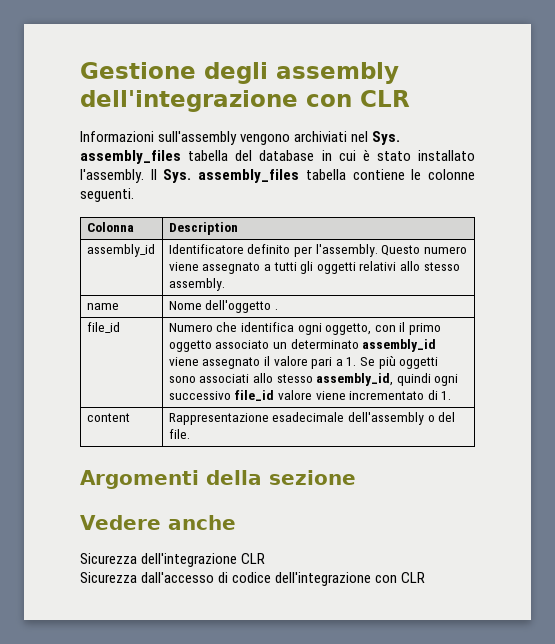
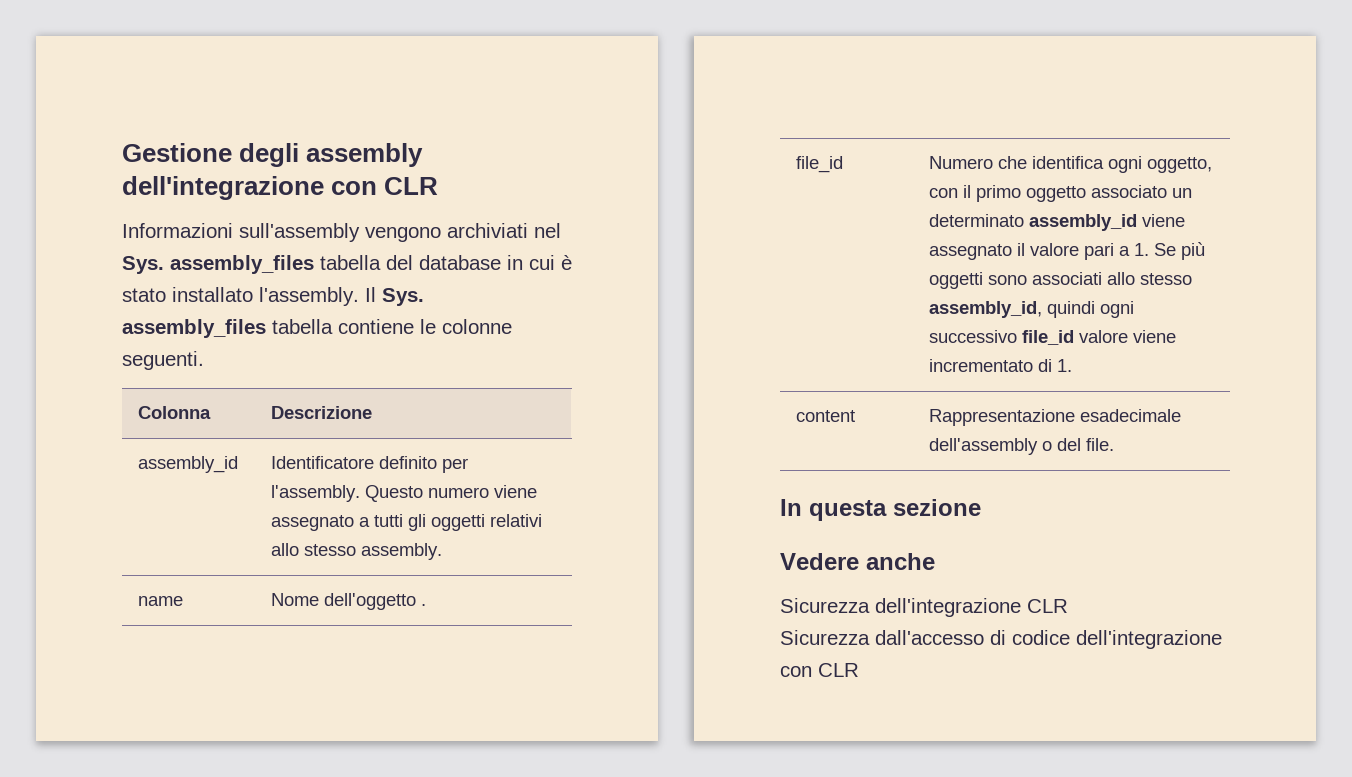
- Colonna | Description
+ Colonna | Descrizione
- Argomenti della sezione
+ In questa sezione

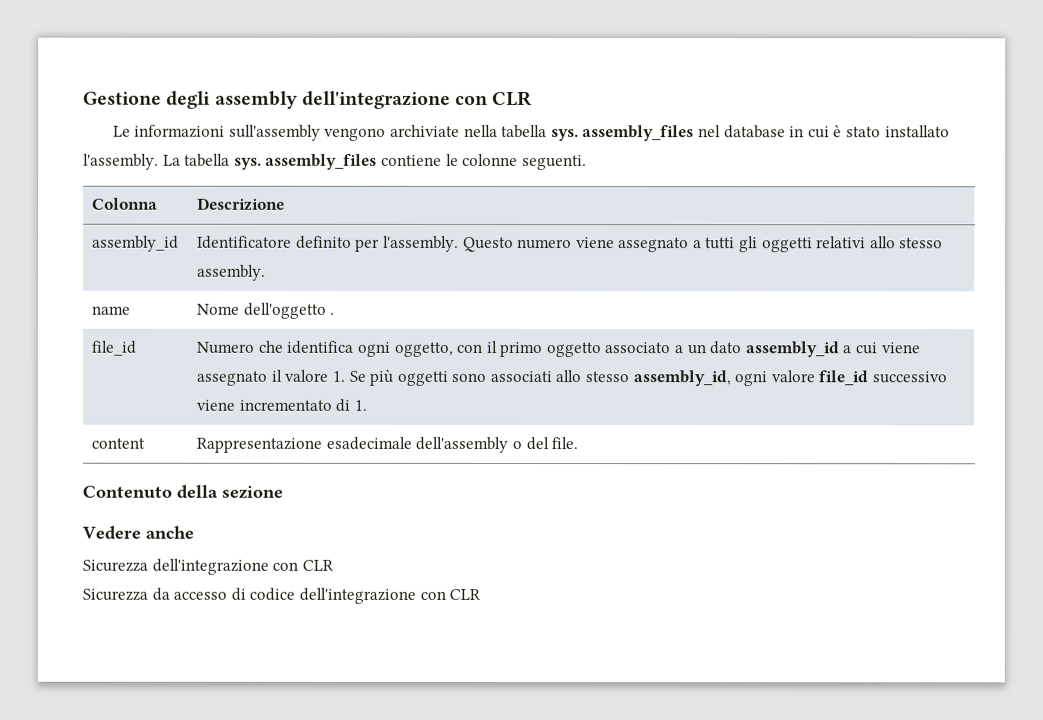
- Informazioni sull'assembly vengono archiviati nel Sys. assembly_files tabella del database in cui è stato installato l'assembly.
+ Le informazioni sull'assembly vengono archiviate nella tabella sys. assembly_files nel database in cui è stato installato l'assembly.
- Il Sys. assembly_files tabella contiene le colonne seguenti.
+ La tabella sys. assembly_files contiene le colonne seguenti.
- file_id | Numero che identifica ogni oggetto, con il primo oggetto associato un determinato assembly_id viene assegnato il valore pari a 1. Se più oggetti sono associati allo stesso assembly_id, quindi ogni successivo file_id valore viene incrementato di 1.
+ file_id | Numero che identifica ogni oggetto, con il primo oggetto associato a un dato assembly_id a cui viene assegnato il valore 1. Se più oggetti sono associati allo stesso assembly_id, ogni valore file_id successivo viene incrementato di 1.
- In questa sezione
+ Contenuto della sezione
- Sicurezza dell'integrazione CLR
+ Sicurezza dell'integrazione con CLR
- Sicurezza dall'accesso di codice dell'integrazione con CLR
+ Sicurezza da accesso di codice dell'integrazione con CLR

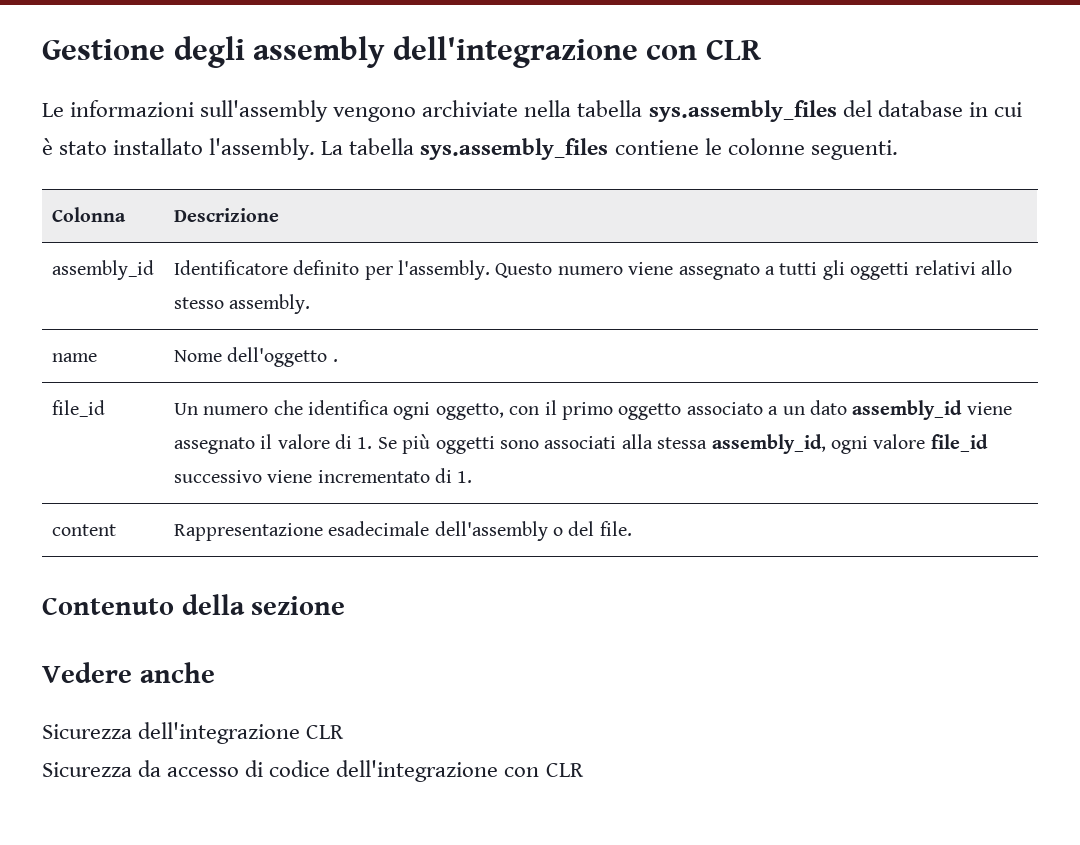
- Le informazioni sull'assembly vengono archiviate nella tabella sys. assembly_files nel database in cui è stato installato l'assembly.
+ Le informazioni sull'assembly vengono archiviate nella tabella sys.assembly_files del database in cui è stato installato l'assembly.
- La tabella sys. assembly_files contiene le colonne seguenti.
+ La tabella sys.assembly_files contiene le colonne seguenti.
- file_id | Numero che identifica ogni oggetto, con il primo oggetto associato a un dato assembly_id a cui viene assegnato il valore 1. Se più oggetti sono associati allo stesso assembly_id, ogni valore file_id successivo viene incrementato di 1.
+ file_id | Un numero che identifica ogni oggetto, con il primo oggetto associato a un dato assembly_id viene assegnato il valore di 1. Se più oggetti sono associati alla stessa assembly_id, ogni valore file_id successivo viene incrementato di 1.
- Sicurezza dell'integrazione con CLR
+ Sicurezza dell'integrazione CLR

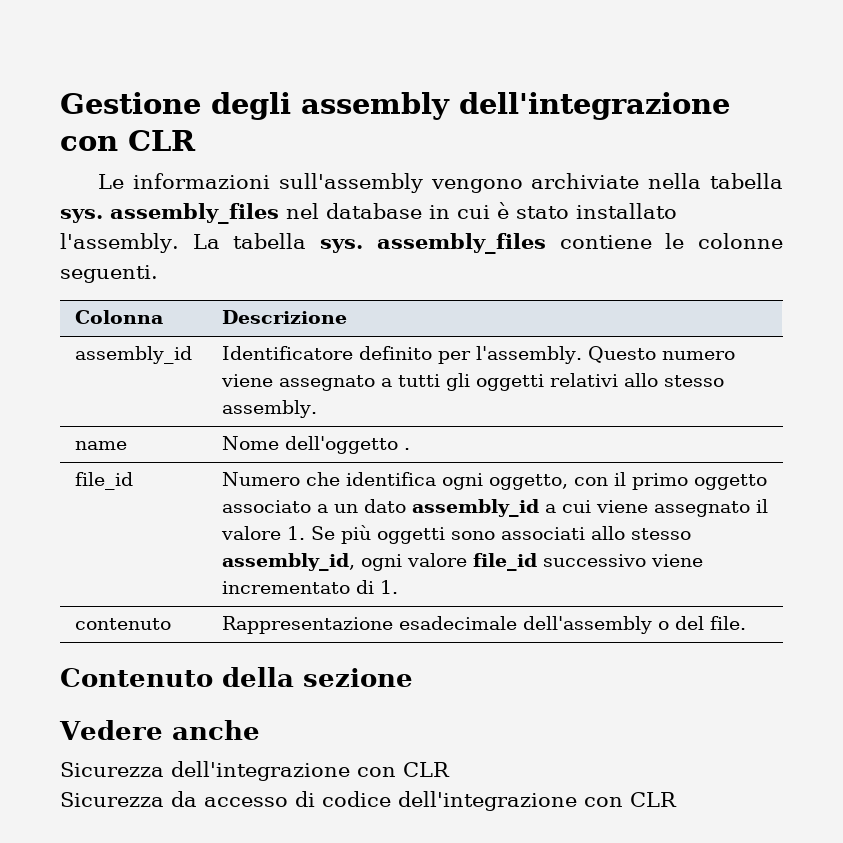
- Le informazioni sull'assembly vengono archiviate nella tabella sys.assembly_files del database in cui è stato installato l'assembly.
+ Le informazioni sull'assembly vengono archiviate nella tabella sys. assembly_files nel database in cui è stato installato l'assembly.
- La tabella sys.assembly_files contiene le colonne seguenti.
+ La tabella sys. assembly_files contiene le colonne seguenti.
- file_id | Un numero che identifica ogni oggetto, con il primo oggetto associato a un dato assembly_id viene assegnato il valore di 1. Se più oggetti sono associati alla stessa assembly_id, ogni valore file_id successivo viene incrementato di 1.
+ file_id | Numero che identifica ogni oggetto, con il primo oggetto associato a un dato assembly_id a cui viene assegnato il valore 1. Se più oggetti sono associati allo stesso assembly_id, ogni valore file_id successivo viene incrementato di 1.
- content | Rappresentazione esadecimale dell'assembly o del file.
+ contenuto | Rappresentazione esadecimale dell'assembly o del file.
- Sicurezza dell'integrazione CLR
+ Sicurezza dell'integrazione con CLR

